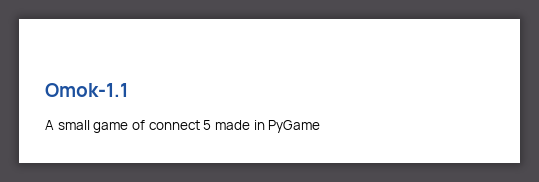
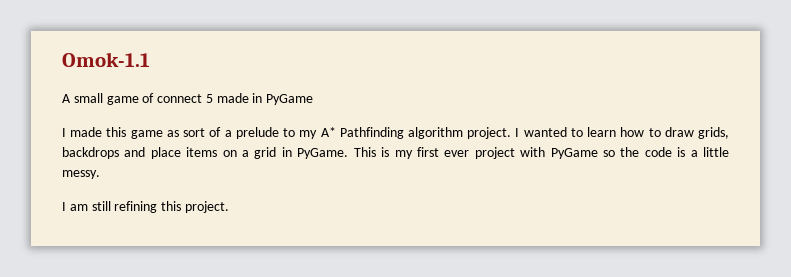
+ I made this game as sort of a prelude to my A* Pathfinding algorithm project. I wanted to learn how to draw grids, backdrops and place items on a grid in PyGame. This is my first ever project with PyGame so the code is a little messy.
+ I am still refining this project.

